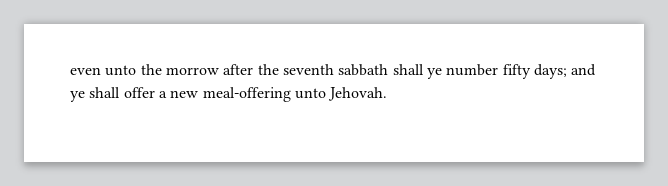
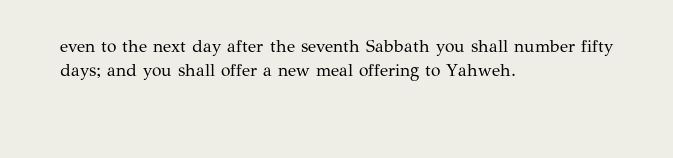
- even unto the morrow after the seventh sabbath shall ye number fifty days; and ye shall offer a new meal-offering unto Jehovah.
+ even to the next day after the seventh Sabbath you shall number fifty days; and you shall offer a new meal offering to Yahweh.

